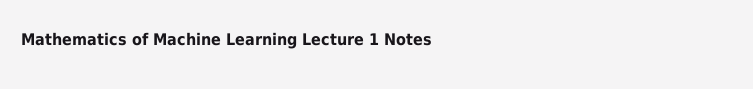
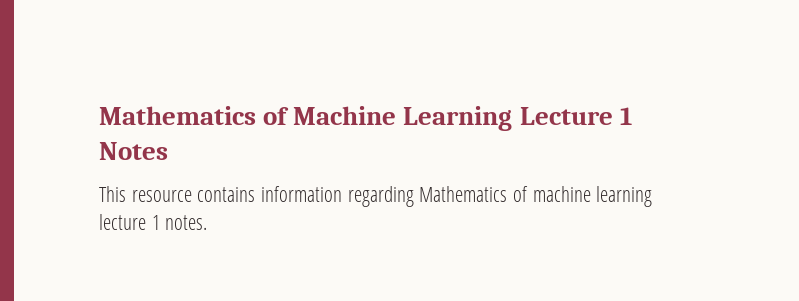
+ This resource contains information regarding Mathematics of machine learning lecture 1 notes.

